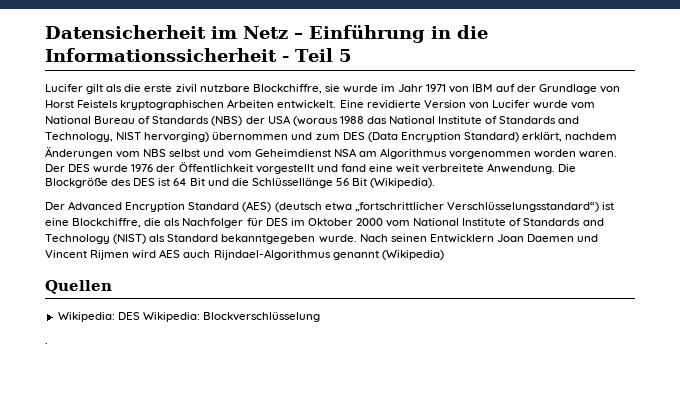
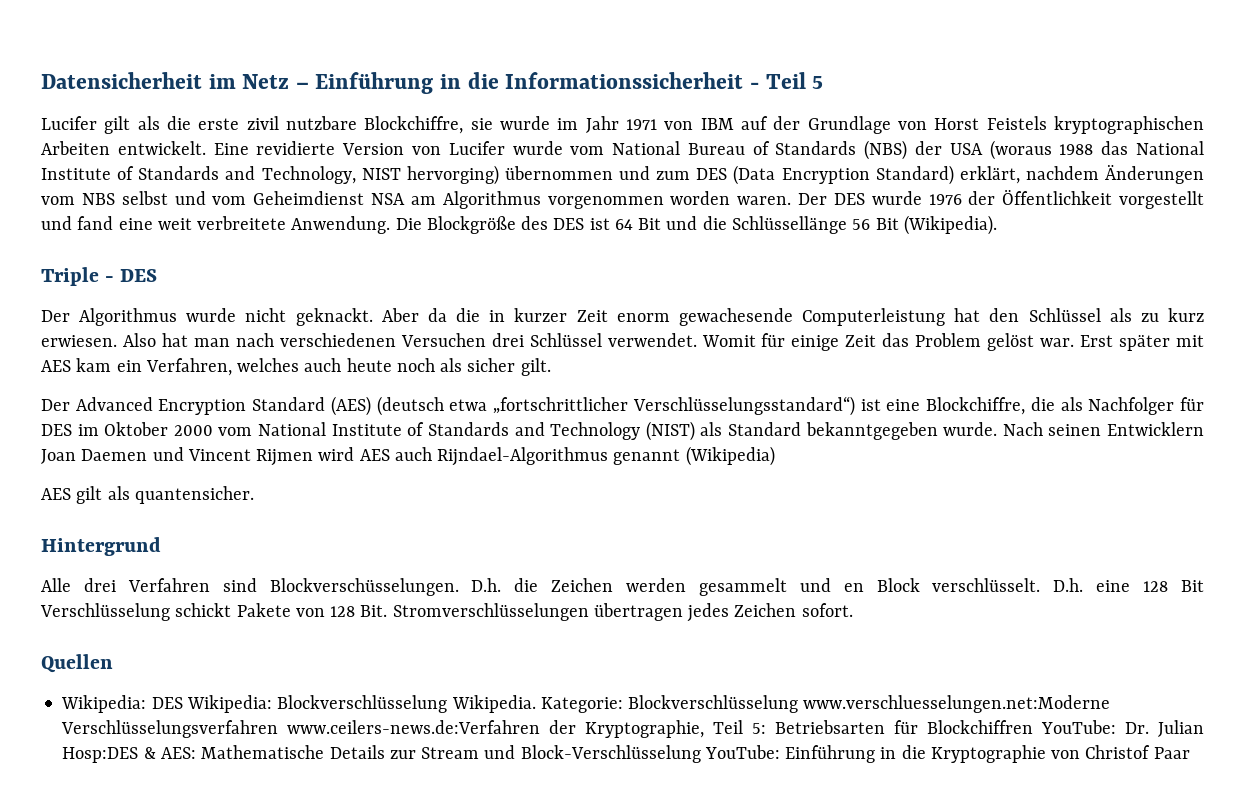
+ Triple - DES
+ Der Algorithmus wurde nicht geknackt. Aber da die in kurzer Zeit enorm gewachesende Computerleistung hat den Schlüssel als zu kurz erwiesen. Also hat man nach verschiedenen Versuchen drei Schlüssel verwendet. Womit für einige Zeit das Problem gelöst war. Erst später mit AES kam ein Verfahren, welches auch heute noch als sicher gilt.
+ AES gilt als quantensicher.
+ Hintergrund
+ Alle drei Verfahren sind Blockverschüsselungen. D.h. die Zeichen werden gesammelt und en Block verschlüsselt. D.h. eine 128 Bit Verschlüsselung schickt Pakete von 128 Bit. Stromverschlüsselungen übertragen jedes Zeichen sofort.
- Wikipedia: DES Wikipedia: Blockverschlüsselung
- .
+ Wikipedia: DES Wikipedia: Blockverschlüsselung Wikipedia. Kategorie: Blockverschlüsselung www.verschluesselungen.net:Moderne Verschlüsselungsverfahren www.ceilers-news.de:Verfahren der Kryptographie, Teil 5: Betriebsarten für Blockchiffren YouTube: Dr. Julian Hosp:DES & AES: Mathematische Details zur Stream und Block-Verschlüsselung YouTube: Einführung in die Kryptographie von Christof Paar

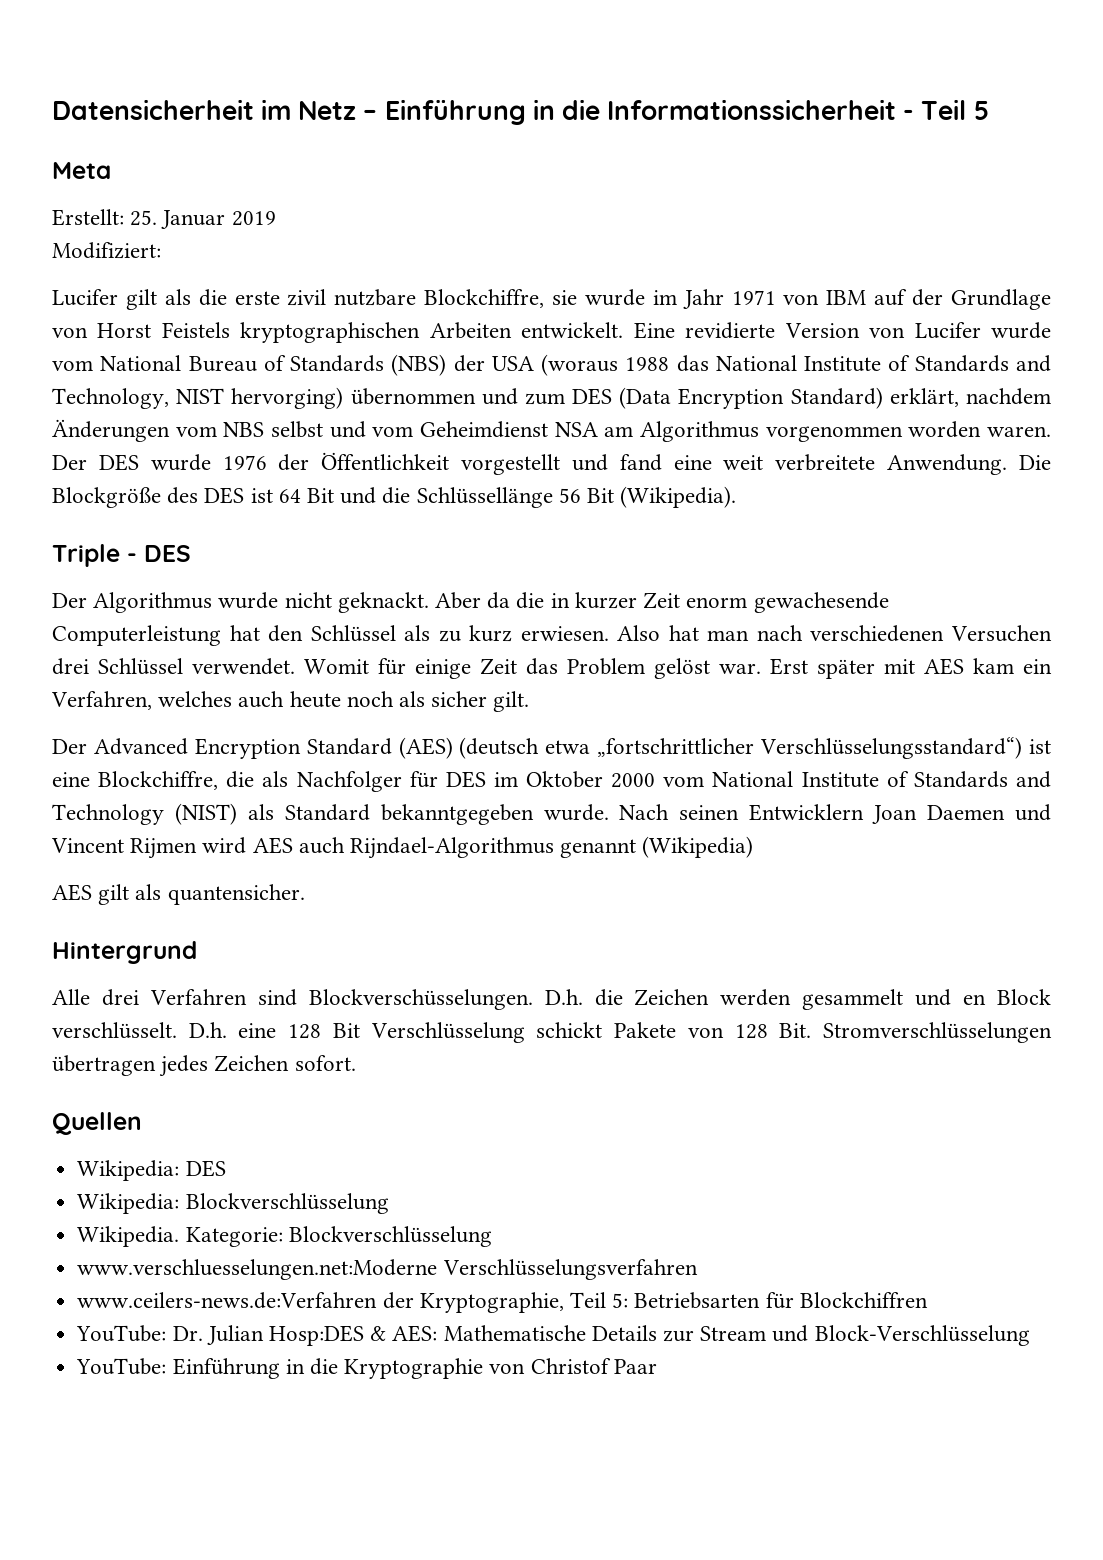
+ Meta
+ Erstellt: 25. Januar 2019
+ Modifiziert:
- Wikipedia: DES Wikipedia: Blockverschlüsselung Wikipedia.
+ Wikipedia: DES
+ Wikipedia: Blockverschlüsselung
+ Wikipedia.
- Kategorie: Blockverschlüsselung www.verschluesselungen.net:Moderne Verschlüsselungsverfahren www.ceilers-news.de:Verfahren der Kryptographie, Teil 5: Betriebsarten für Blockchiffren YouTube: Dr. Julian Hosp:DES & AES: Mathematische Details zur Stream und Block-Verschlüsselung YouTube: Einführung in die Kryptographie von Christof Paar
+ Kategorie: Blockverschlüsselung
+ www.verschluesselungen.net:Moderne Verschlüsselungsverfahren
+ www.ceilers-news.de:Verfahren der Kryptographie, Teil 5: Betriebsarten für Blockchiffren
+ YouTube: Dr. Julian Hosp:DES & AES: Mathematische Details zur Stream und Block-Verschlüsselung
+ YouTube: Einführung in die Kryptographie von Christof Paar

